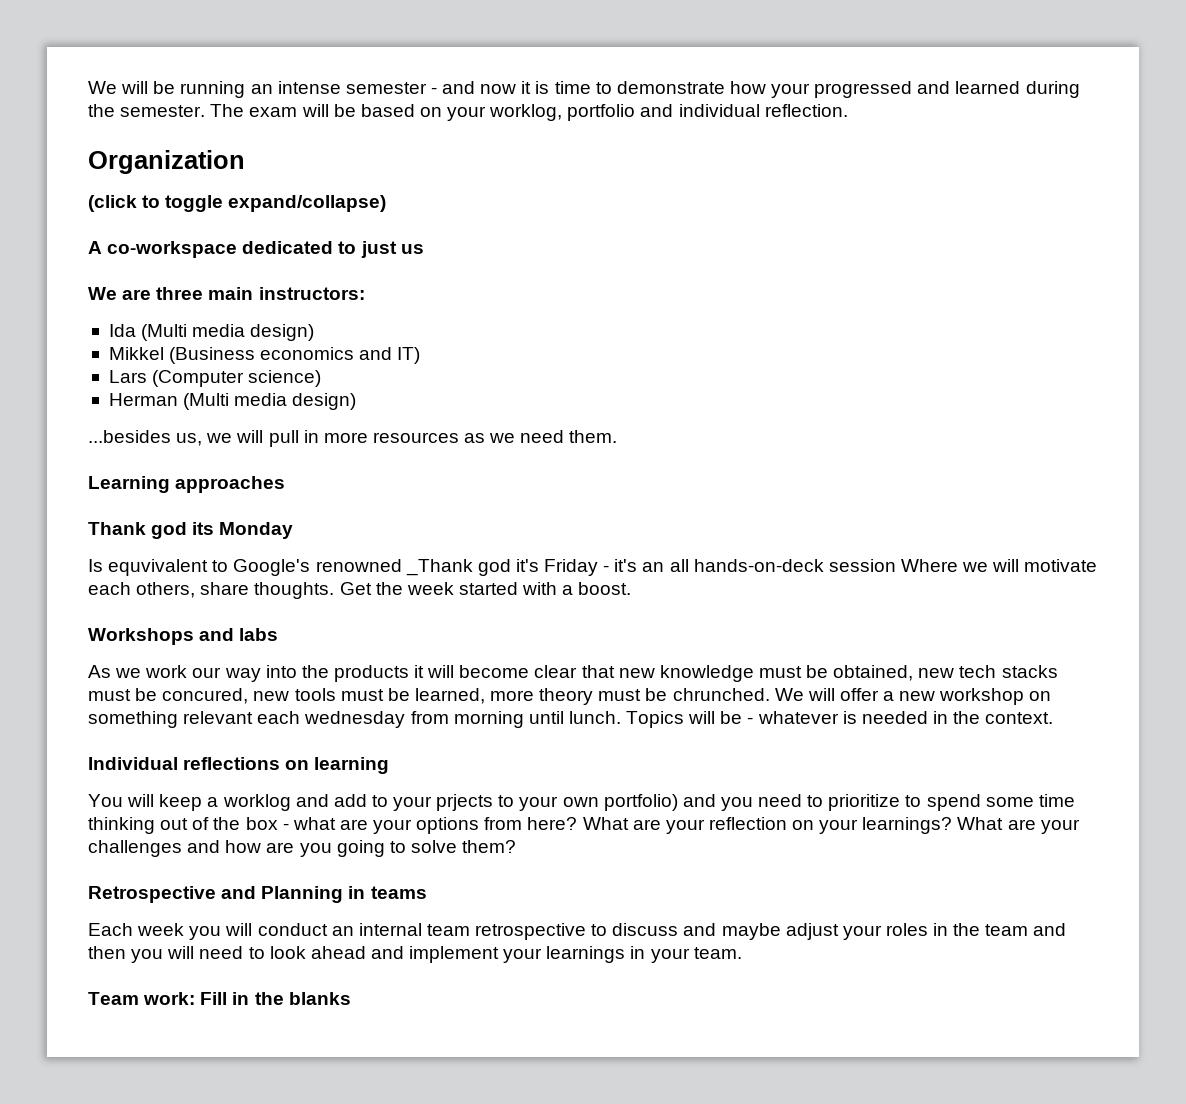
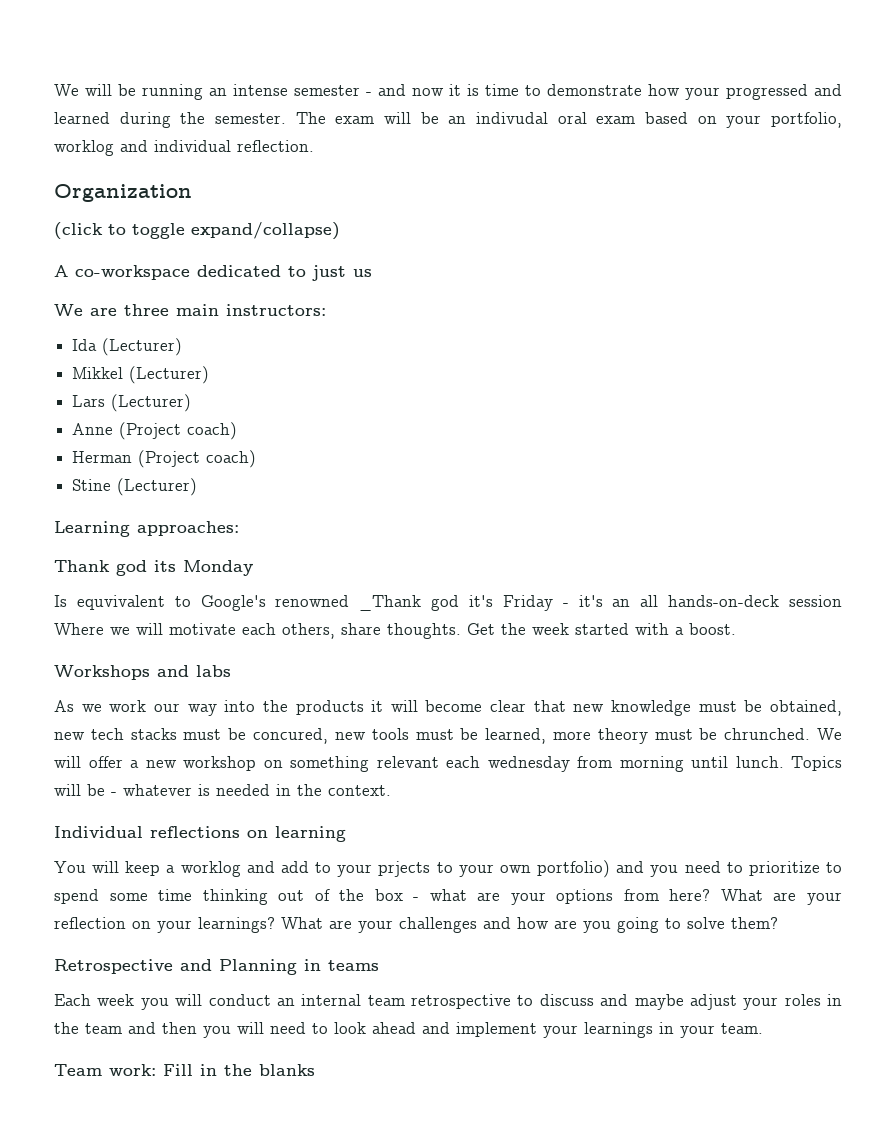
- The exam will be based on your worklog, portfolio and individual reflection.
+ The exam will be an indivudal oral exam based on your portfolio, worklog and individual reflection.
- Ida (Multi media design)
- Mikkel (Business economics and IT)
- Lars (Computer science)
- Herman (Multi media design)
- ...besides us, we will pull in more resources as we need them.
+ Ida (Lecturer)
+ Mikkel (Lecturer)
+ Lars (Lecturer)
+ Anne (Project coach)
+ Herman (Project coach)
+ Stine (Lecturer)
- Learning approaches
+ Learning approaches:

